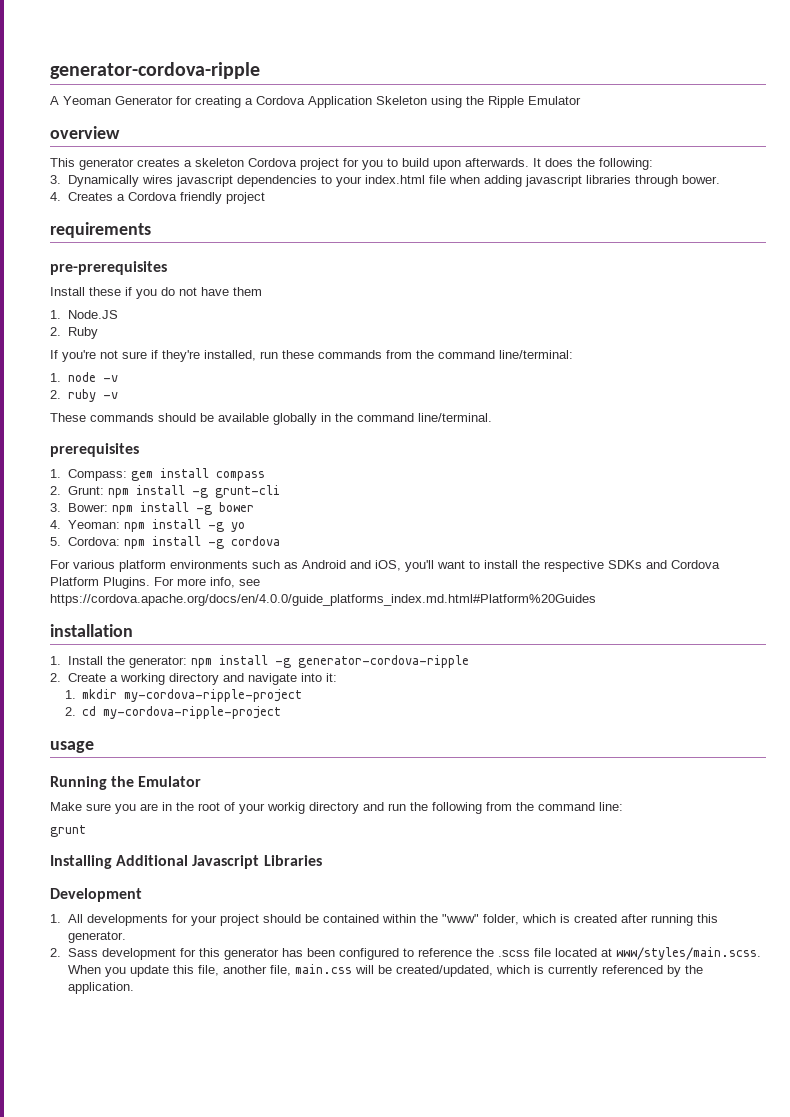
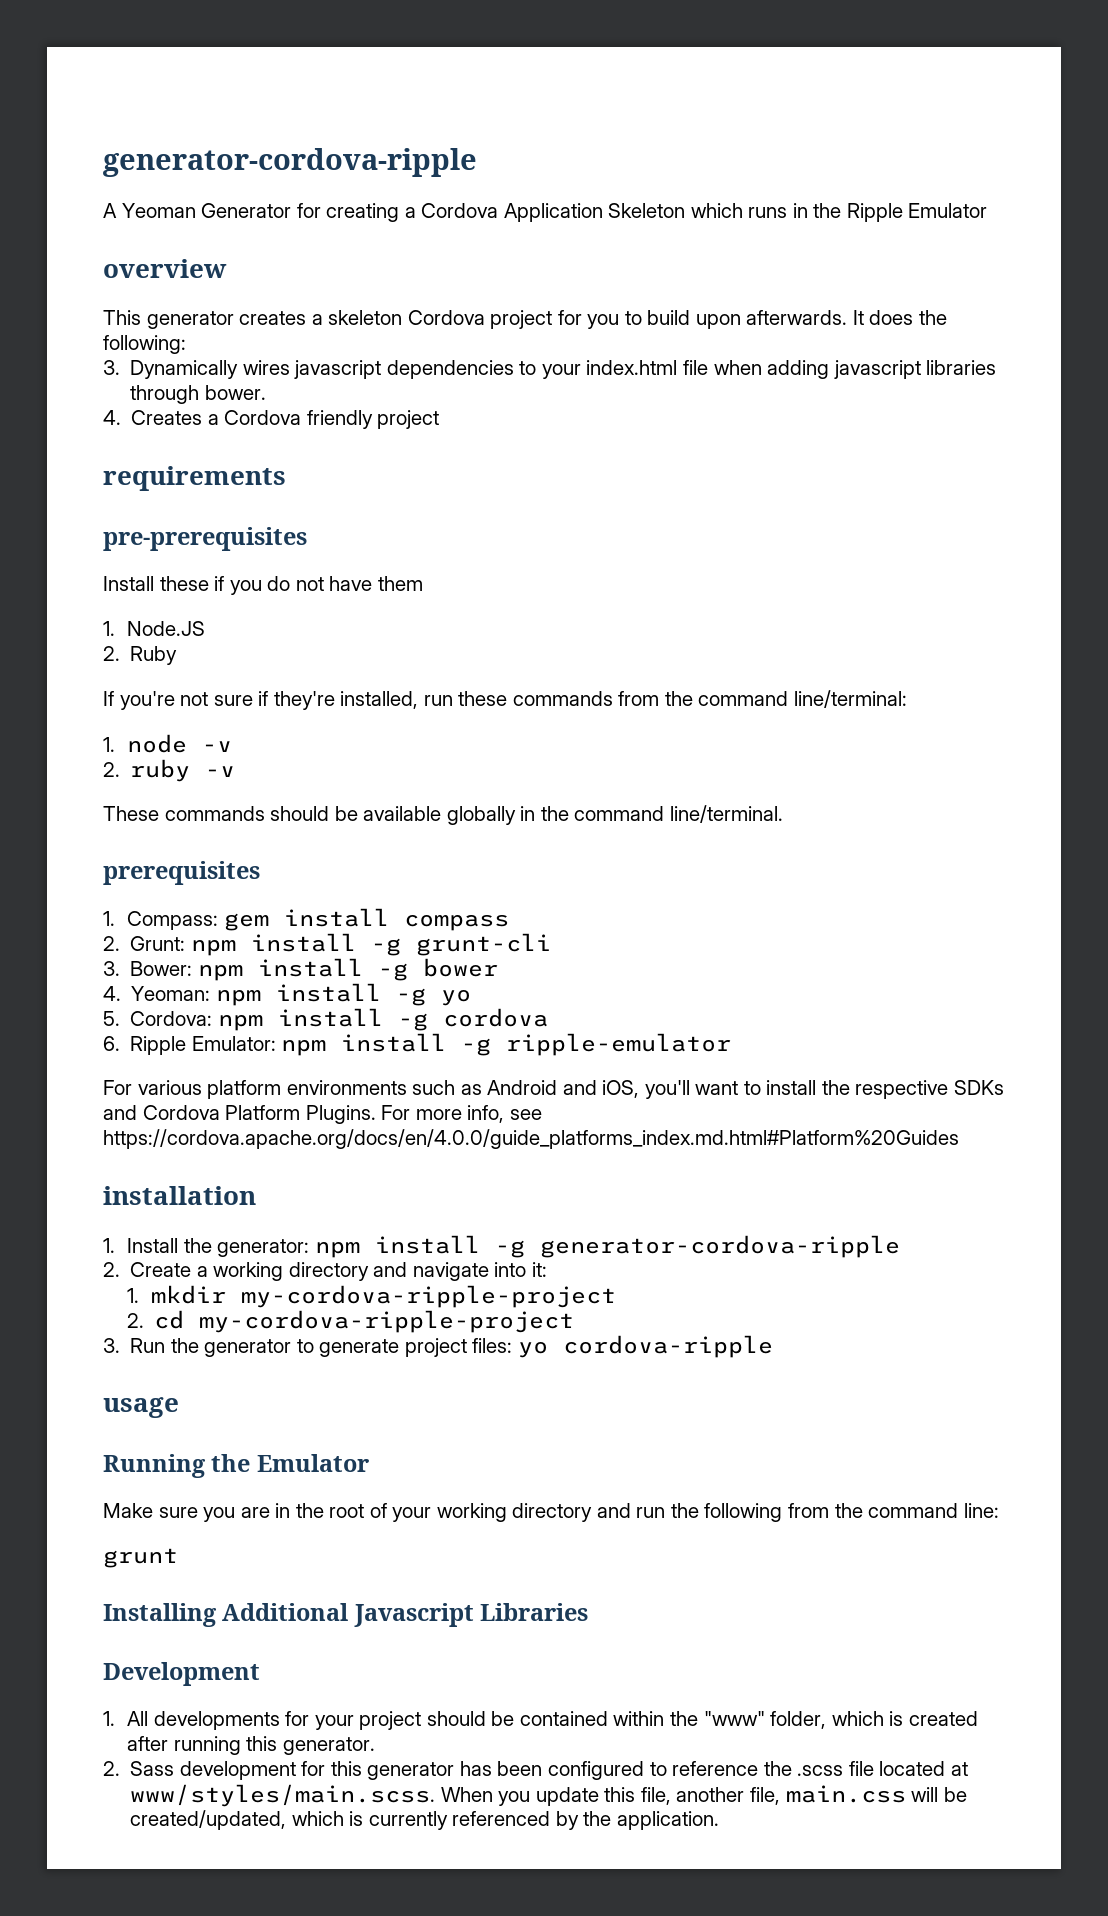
- A Yeoman Generator for creating a Cordova Application Skeleton using the Ripple Emulator
+ A Yeoman Generator for creating a Cordova Application Skeleton which runs in the Ripple Emulator
+ 6. Ripple Emulator: npm install -g ripple-emulator
+ 3. Run the generator to generate project files: yo cordova-ripple
- Make sure you are in the root of your workig directory and run the following from the command line:
+ Make sure you are in the root of your working directory and run the following from the command line:

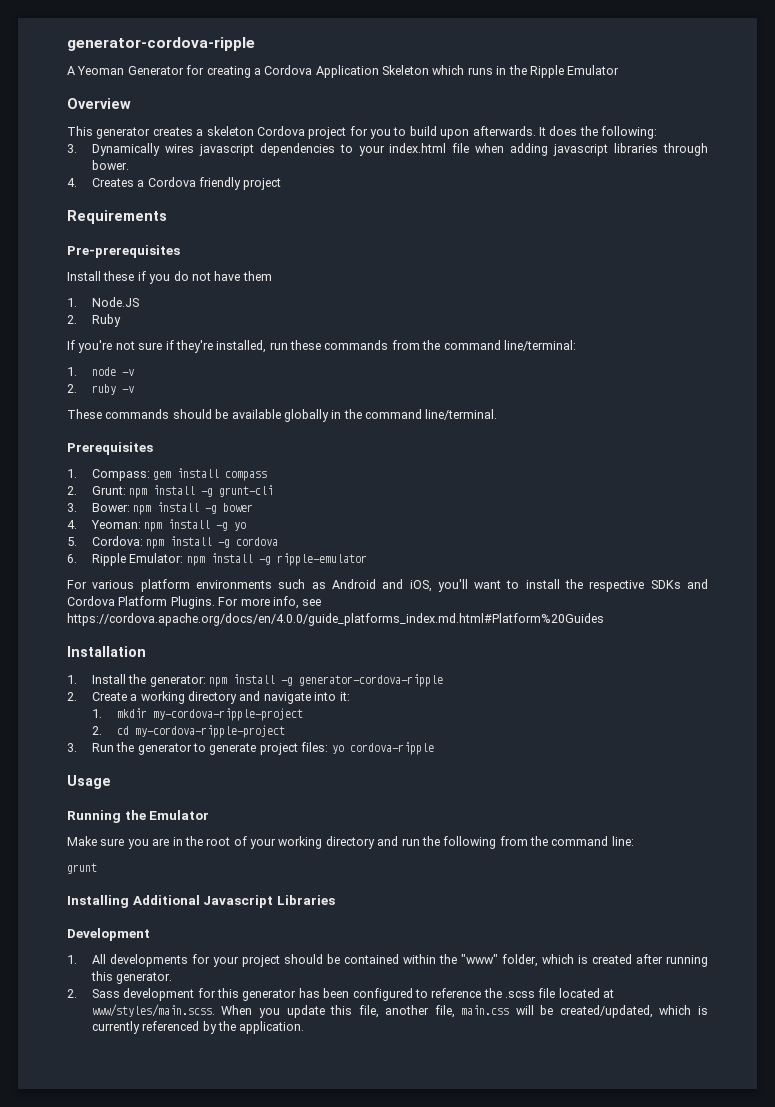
- overview
+ Overview
- requirements
- pre-prerequisites
+ Requirements
+ Pre-prerequisites
- prerequisites
+ Prerequisites
- installation
+ Installation
- usage
+ Usage

